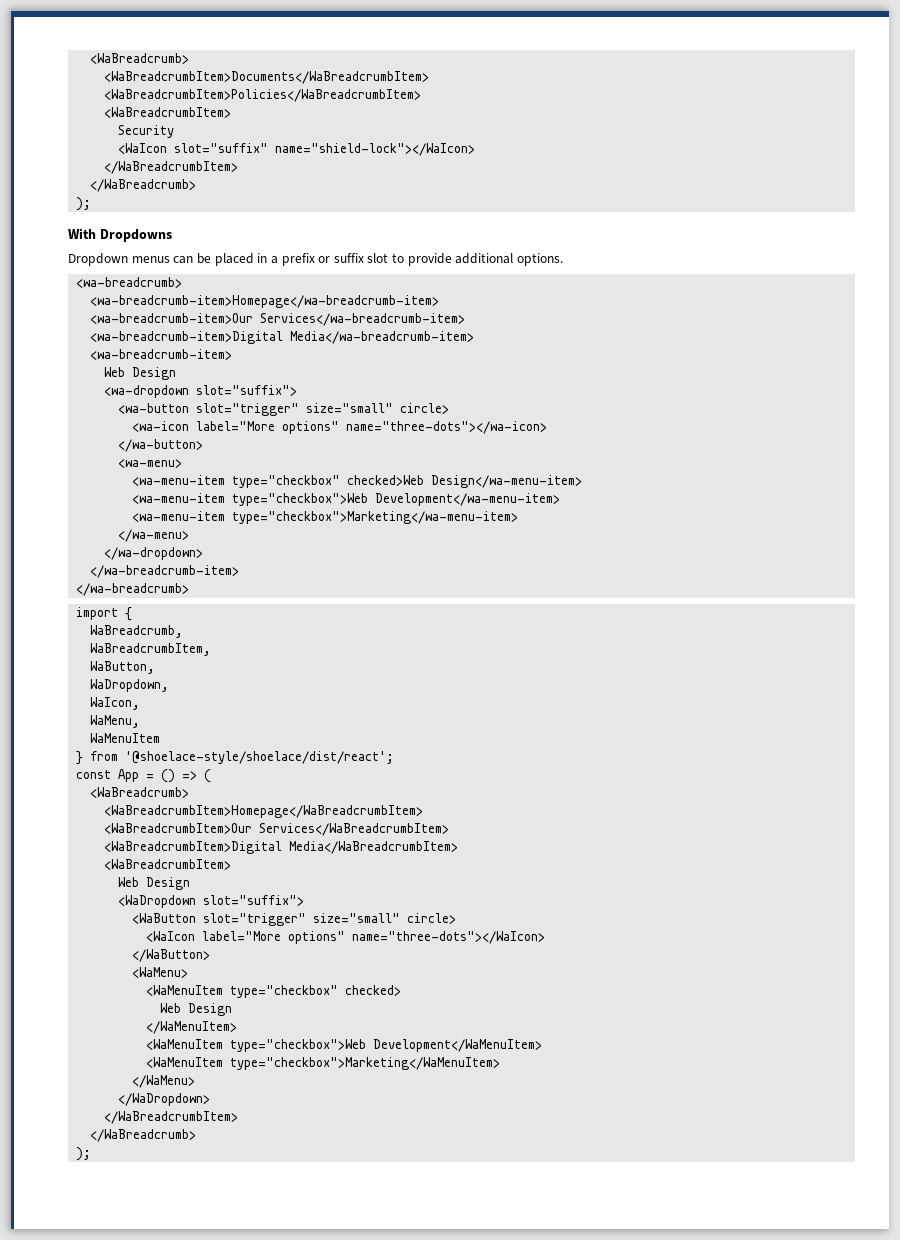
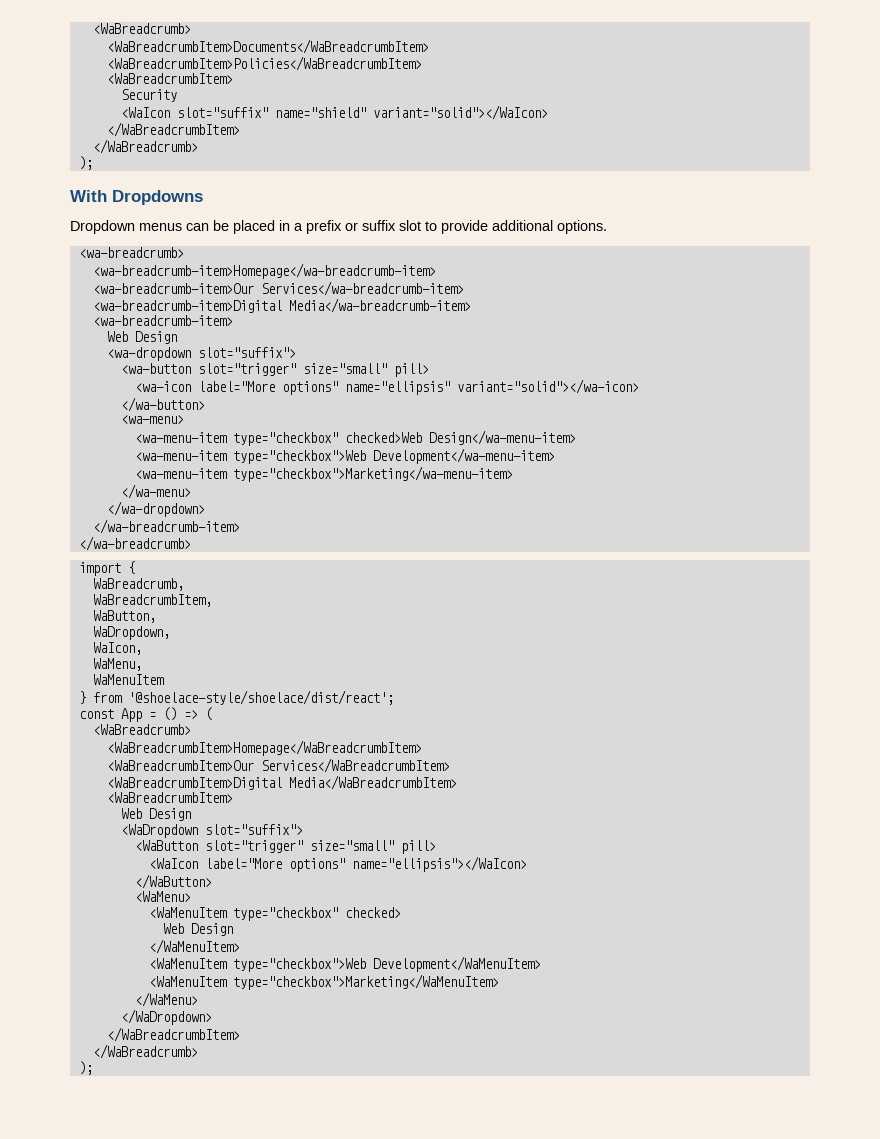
- <WaIcon slot="suffix" name="shield-lock"></WaIcon>
+ <WaIcon slot="suffix" name="shield" variant="solid"></WaIcon>
- <wa-button slot="trigger" size="small" circle>
+ <wa-button slot="trigger" size="small" pill>
- <wa-icon label="More options" name="three-dots"></wa-icon>
+ <wa-icon label="More options" name="ellipsis" variant="solid"></wa-icon>
- <WaButton slot="trigger" size="small" circle>
+ <WaButton slot="trigger" size="small" pill>
- <WaIcon label="More options" name="three-dots"></WaIcon>
+ <WaIcon label="More options" name="ellipsis"></WaIcon>

